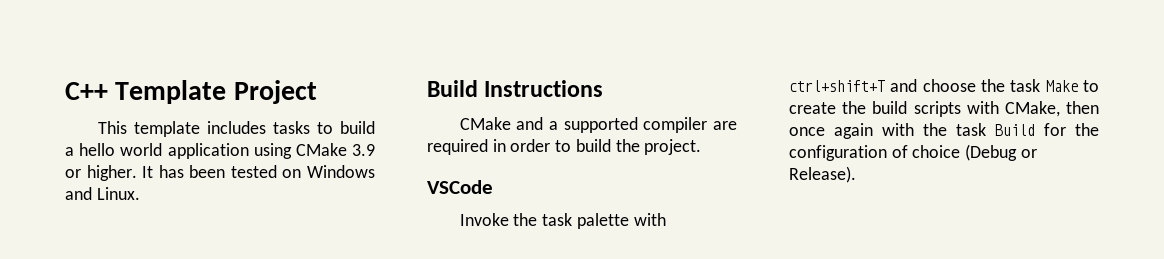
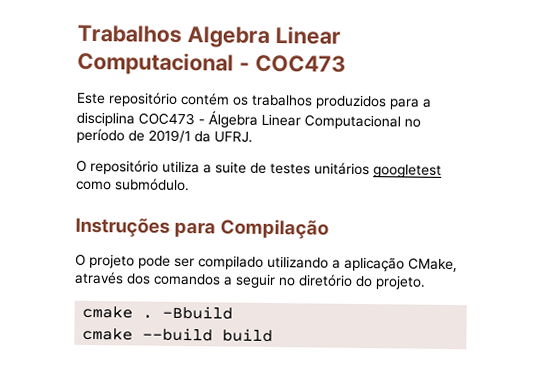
- C++ Template Project
- This template includes tasks to build a hello world application using CMake 3.9 or higher. It has been tested on Windows and Linux.
- Build Instructions
- CMake and a supported compiler are required in order to build the project.
- VSCode
- Invoke the task palette with ctrl+shift+T and choose the task Make to create the build scripts with CMake, then once again with the task Build for the configuration of choice (Debug or Release).
+ Trabalhos Algebra Linear Computacional - COC473
+ Este repositório contém os trabalhos produzidos para a disciplina COC473 - Álgebra Linear Computacional no período de 2019/1 da UFRJ.
+ O repositório utiliza a suite de testes unitários googletest como submódulo.
+ Instruções para Compilação
+ O projeto pode ser compilado utilizando a aplicação CMake, através dos comandos a seguir no diretório do projeto.
+ cmake . -Bbuild
+ cmake --build build

